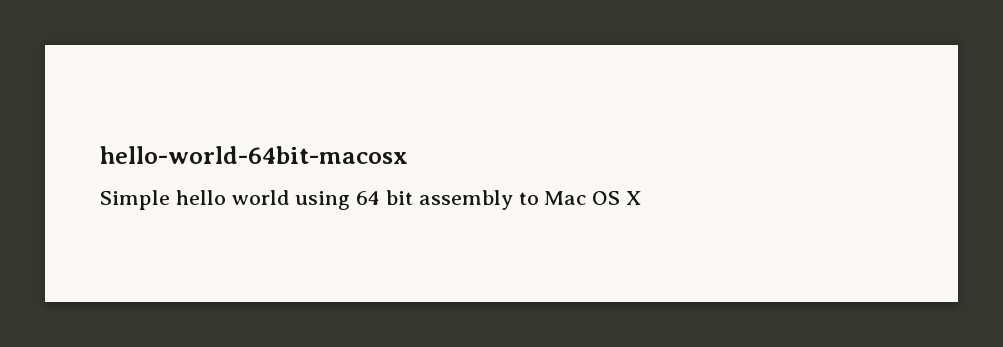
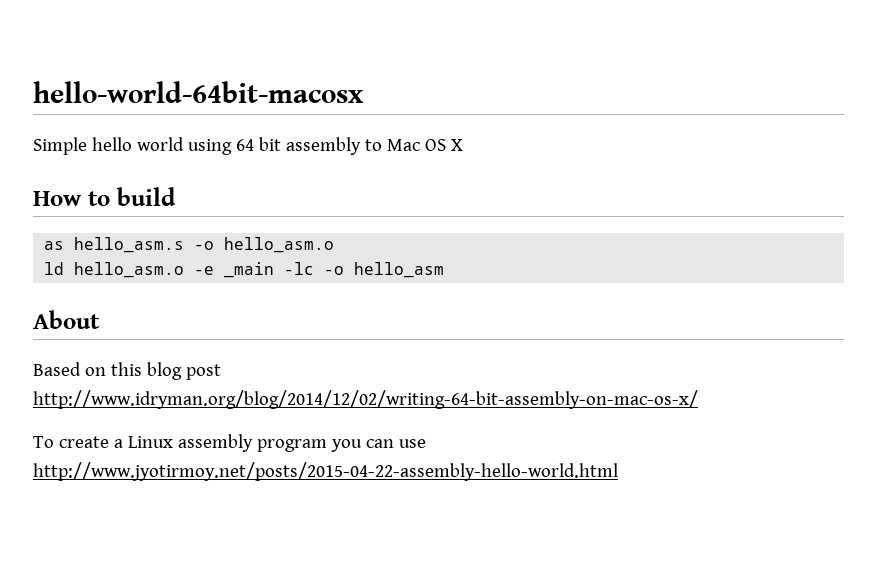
+ How to build
+ as hello_asm.s -o hello_asm.o
+ ld hello_asm.o -e _main -lc -o hello_asm
+ About
+ Based on this blog post http://www.idryman.org/blog/2014/12/02/writing-64-bit-assembly-on-mac-os-x/
+ To create a Linux assembly program you can use http://www.jyotirmoy.net/posts/2015-04-22-assembly-hello-world.html

